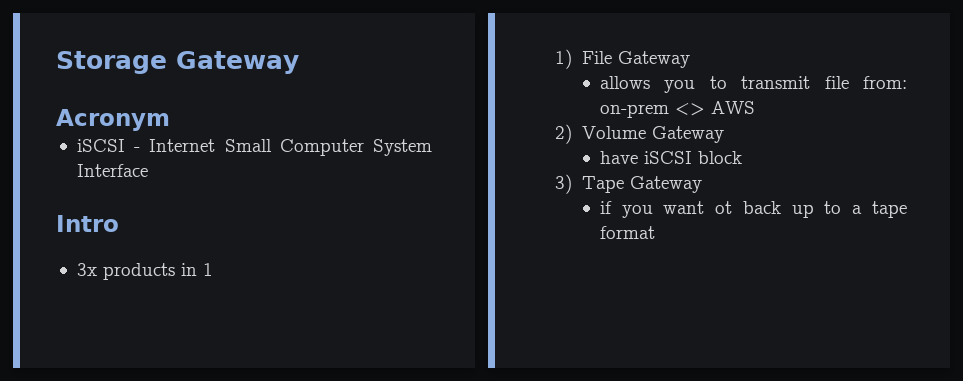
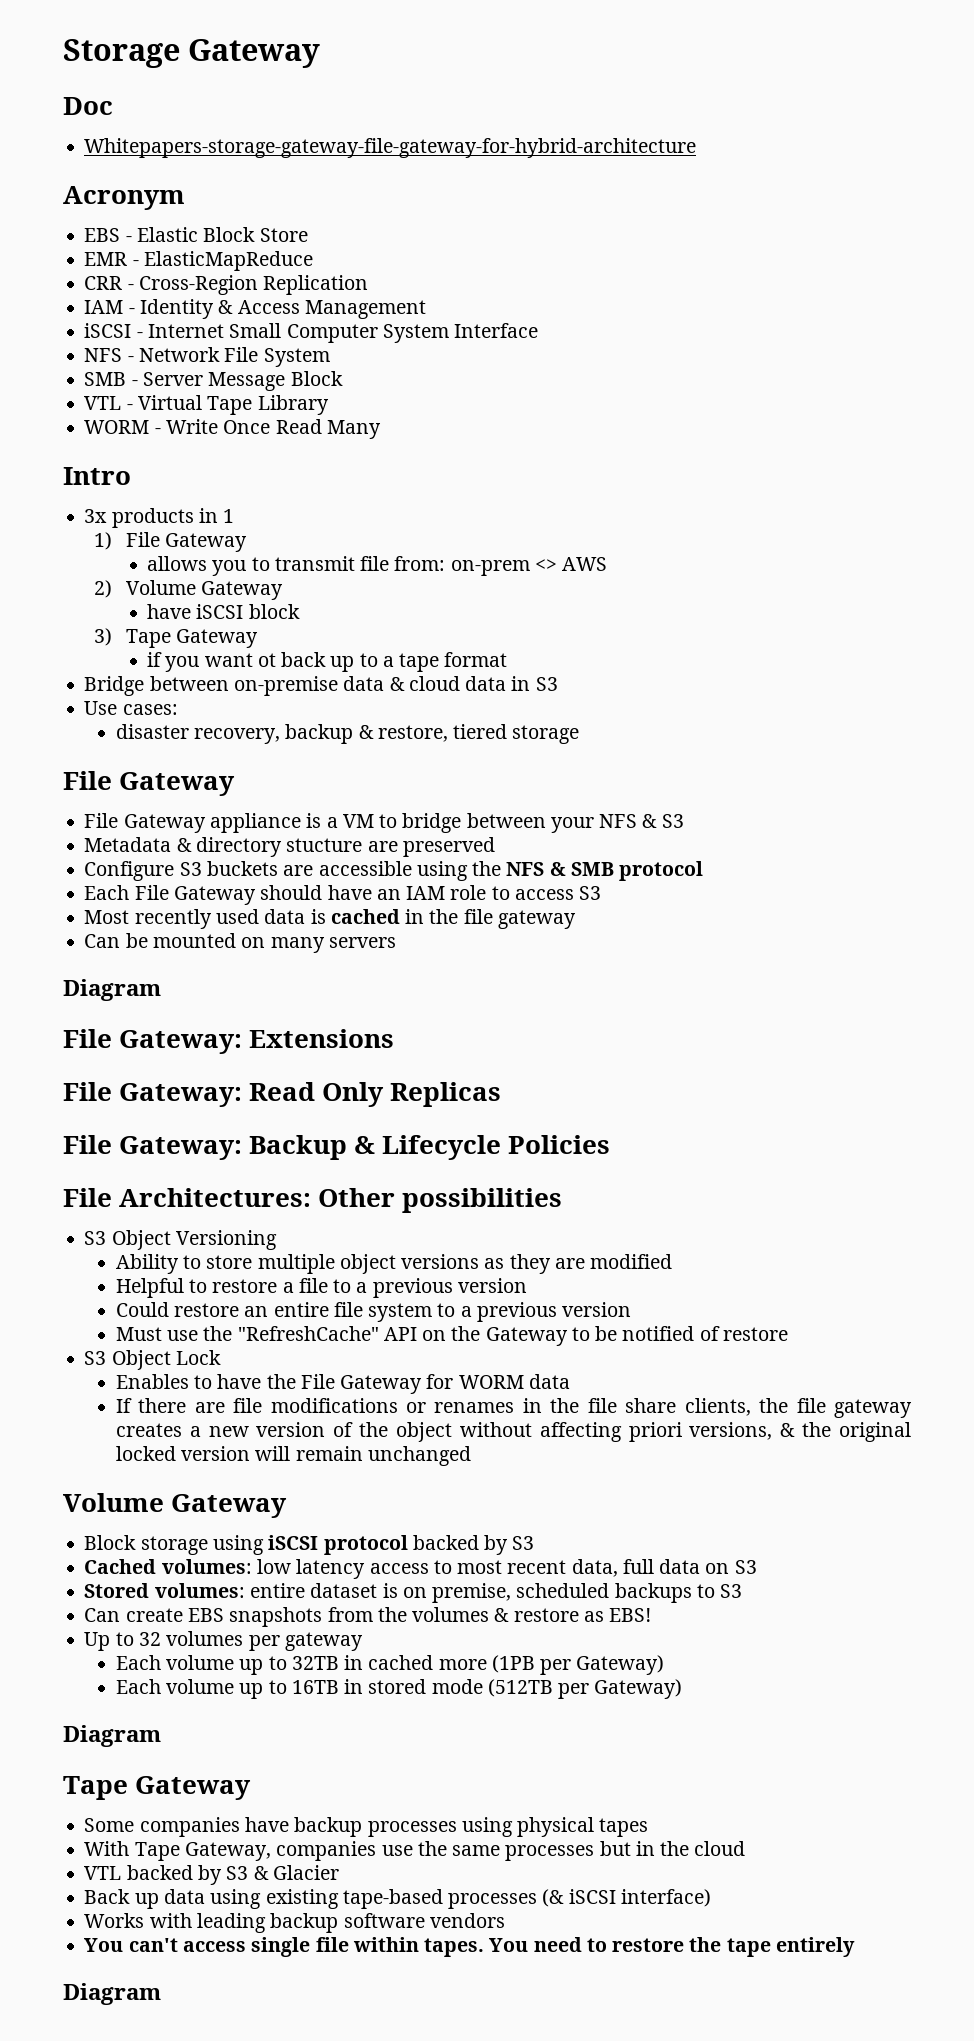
+ Doc
+ Whitepapers-storage-gateway-file-gateway-for-hybrid-architecture
+ EBS - Elastic Block Store
+ EMR - ElasticMapReduce
+ CRR - Cross-Region Replication
+ IAM - Identity & Access Management
+ NFS - Network File System
+ SMB - Server Message Block
+ VTL - Virtual Tape Library
+ WORM - Write Once Read Many
+ Bridge between on-premise data & cloud data in S3
+ Use cases:
+ disaster recovery, backup & restore, tiered storage
+ File Gateway
+ File Gateway appliance is a VM to bridge between your NFS & S3
+ Metadata & directory stucture are preserved
+ Configure S3 buckets are accessible using the NFS & SMB protocol
+ Each File Gateway should have an IAM role to access S3
+ Most recently used data is cached in the file gateway
+ Can be mounted on many servers
+ Diagram
+ File Gateway: Extensions
+ File Gateway: Read Only Replicas
+ File Gateway: Backup & Lifecycle Policies
+ File Architectures: Other possibilities
+ S3 Object Versioning
+ Ability to store multiple object versions as they are modified
+ Helpful to restore a file to a previous version
+ Could restore an entire file system to a previous version
+ Must use the "RefreshCache" API on the Gateway to be notified of restore
+ S3 Object Lock
+ Enables to have the File Gateway for WORM data
+ If there are file modifications or renames in the file share clients, the file gateway creates a new version of the object without affecting priori versions, & the original locked version will remain unchanged
+ Volume Gateway
+ Block storage using iSCSI protocol backed by S3
+ Cached volumes: low latency access to most recent data, full data on S3
+ Stored volumes: entire dataset is on premise, scheduled backups to S3
+ Can create EBS snapshots from the volumes & restore as EBS!
+ Up to 32 volumes per gateway
+ Each volume up to 32TB in cached more (1PB per Gateway)
+ Each volume up to 16TB in stored mode (512TB per Gateway)
+ Diagram
+ Tape Gateway
+ Some companies have backup processes using physical tapes
+ With Tape Gateway, companies use the same processes but in the cloud
+ VTL backed by S3 & Glacier
+ Back up data using existing tape-based processes (& iSCSI interface)
+ Works with leading backup software vendors
+ You can't access single file within tapes. You need to restore the tape entirely
+ Diagram

